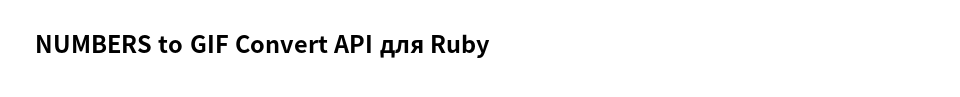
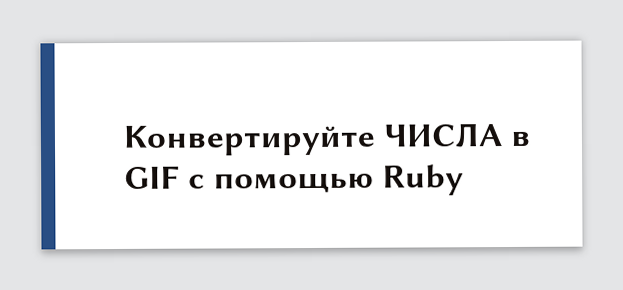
- NUMBERS to GIF Convert API для Ruby
+ Конвертируйте ЧИСЛА в GIF с помощью Ruby

